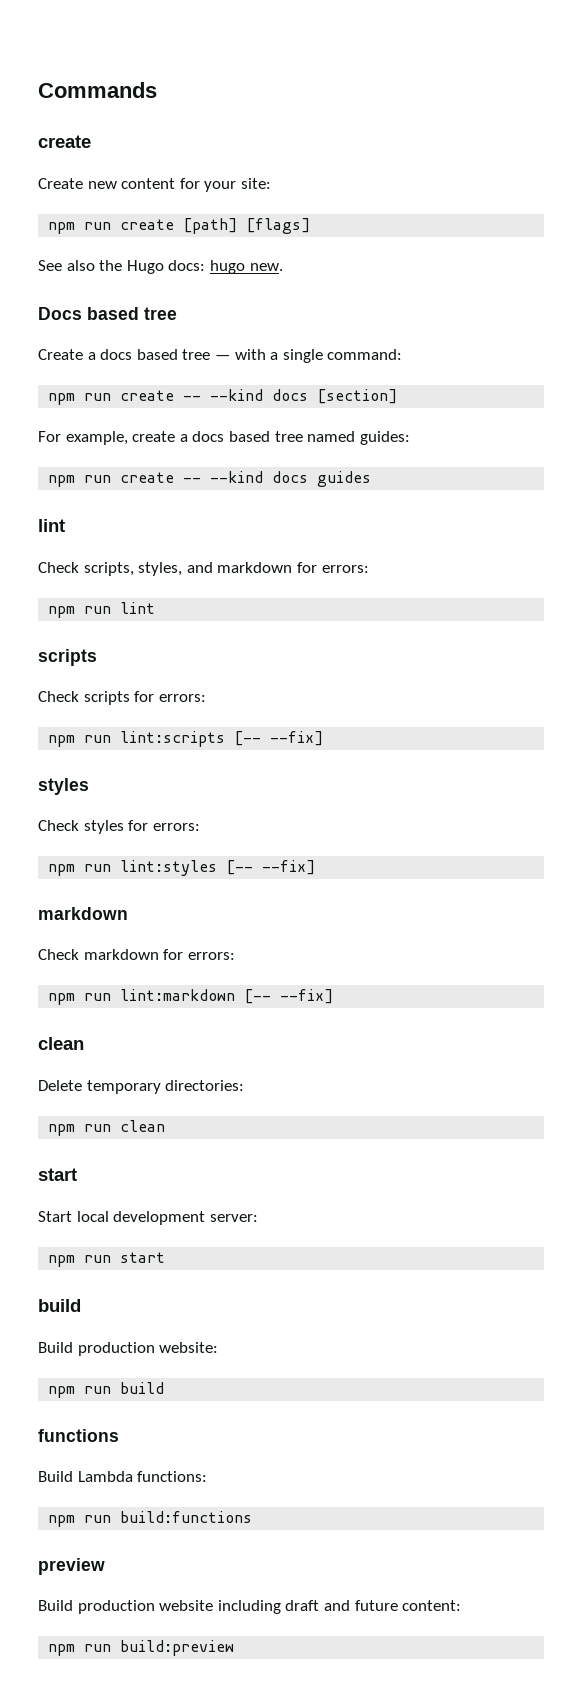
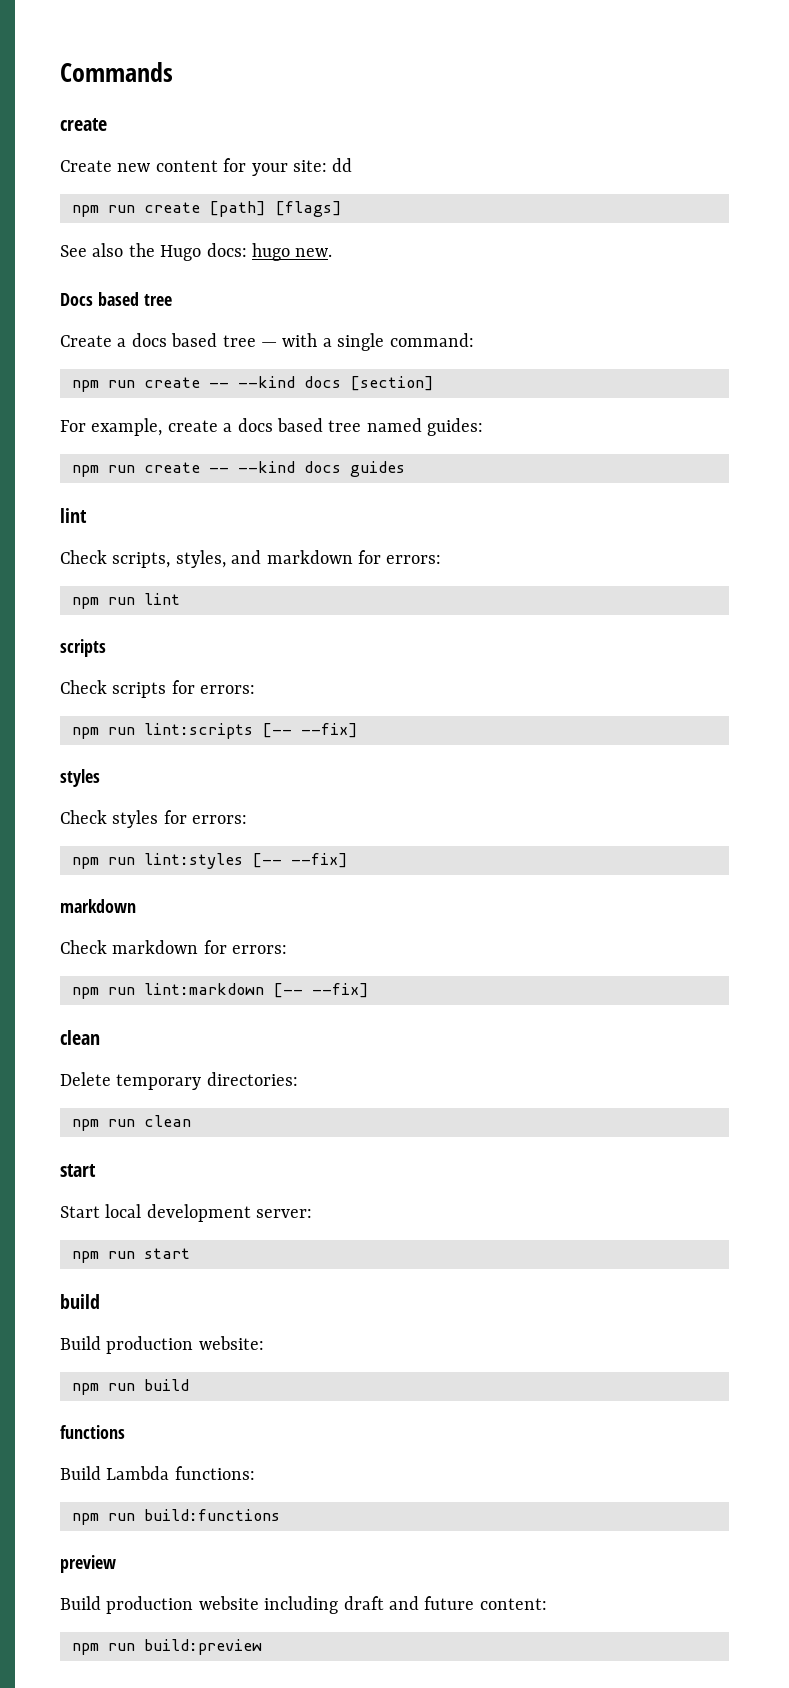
- Create new content for your site:
+ Create new content for your site: dd

